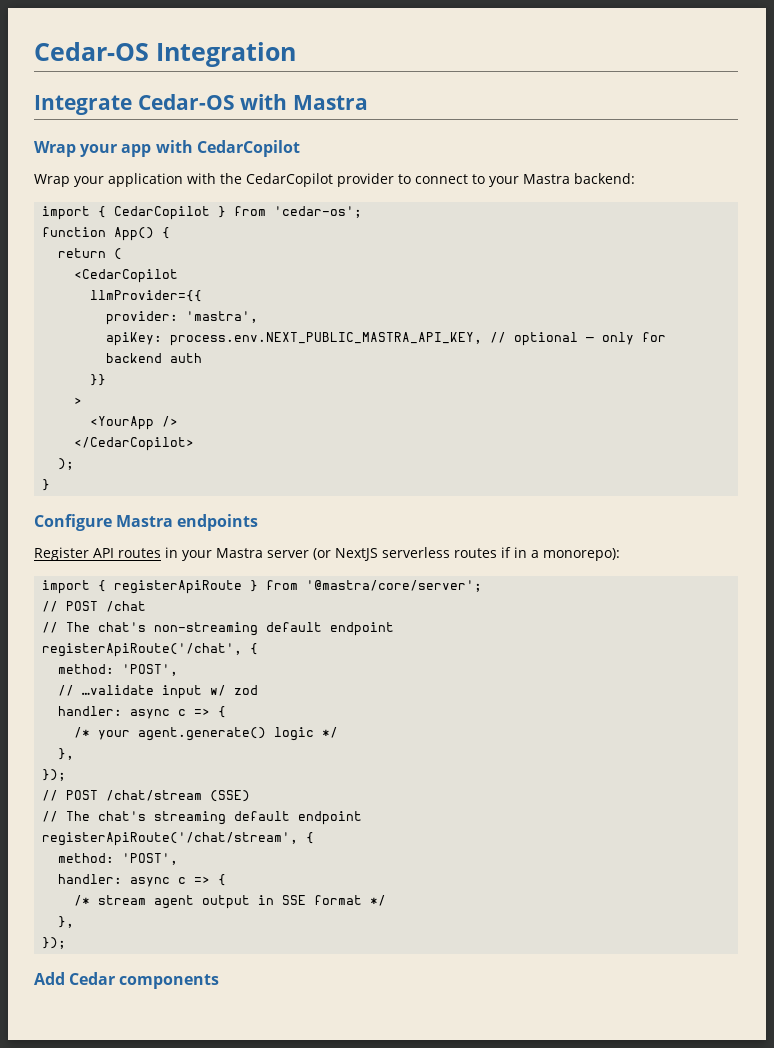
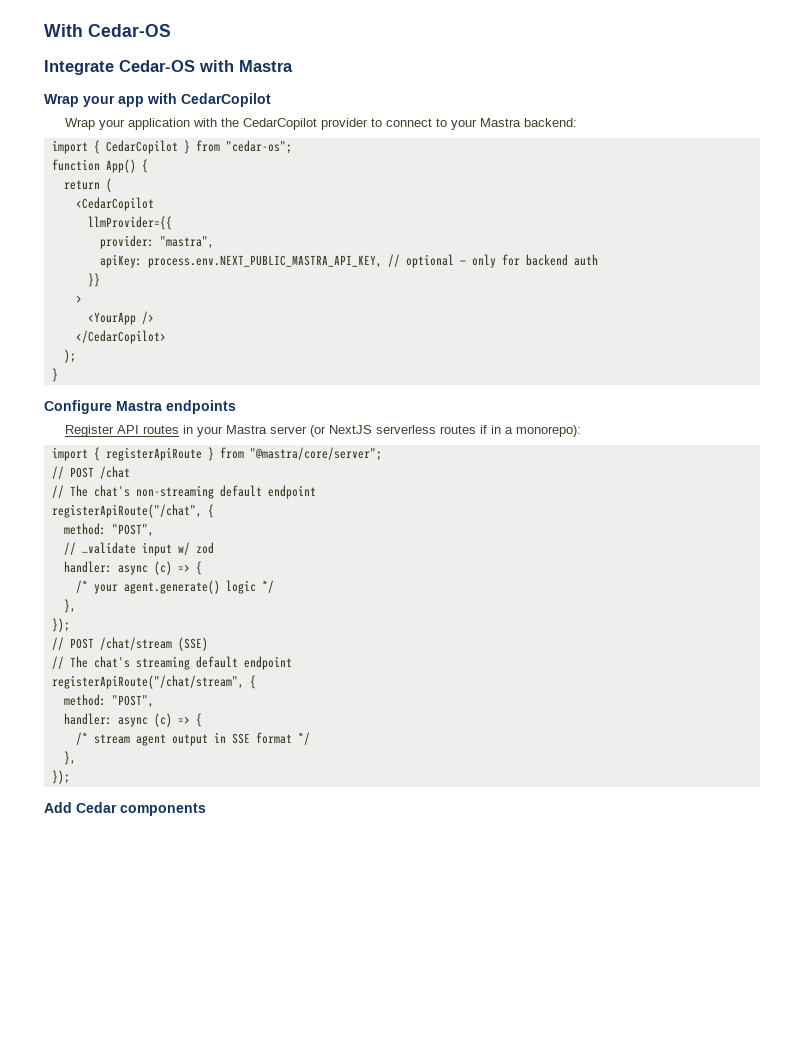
- Cedar-OS Integration
+ With Cedar-OS
- import { CedarCopilot } from 'cedar-os';
+ import { CedarCopilot } from "cedar-os";
- provider: 'mastra',
+ provider: "mastra",
- import { registerApiRoute } from '@mastra/core/server';
+ import { registerApiRoute } from "@mastra/core/server";
- registerApiRoute('/chat', {
- method: 'POST',
+ registerApiRoute("/chat", {
+ method: "POST",
  // …validate input w/ zod
- handler: async c => {
+ handler: async (c) => {
- registerApiRoute('/chat/stream', {
- method: 'POST',
- handler: async c => {
+ registerApiRoute("/chat/stream", {
+ method: "POST",
+ handler: async (c) => {

